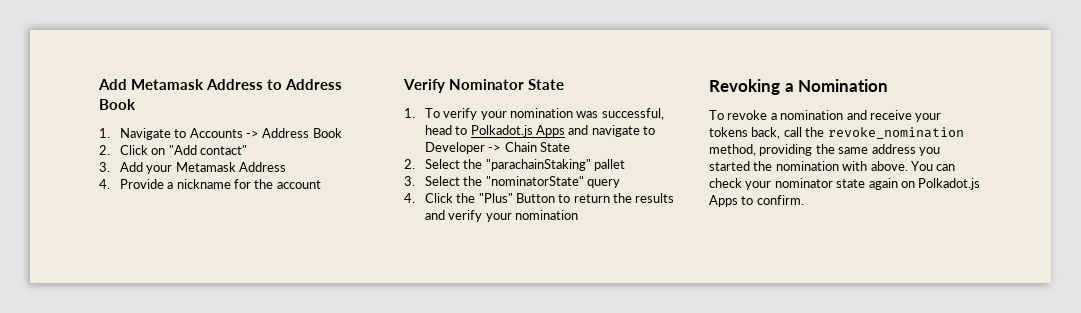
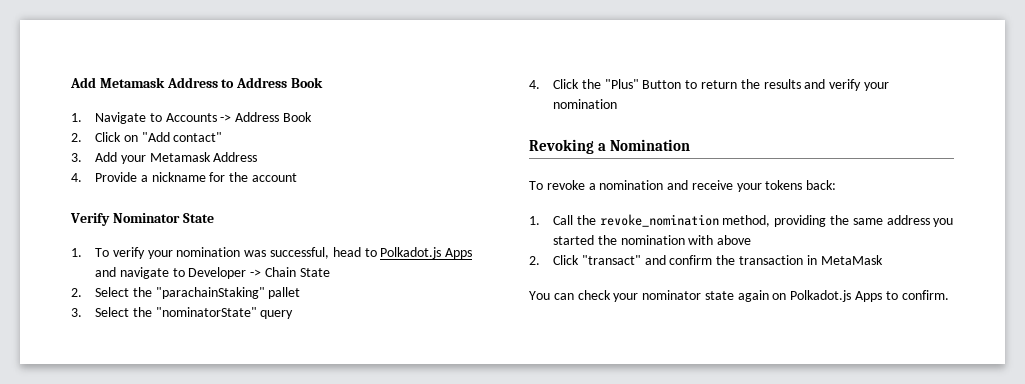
- To revoke a nomination and receive your tokens back, call the revoke_nomination method, providing the same address you started the nomination with above. You can check your nominator state again on Polkadot.js Apps to confirm.
+ To revoke a nomination and receive your tokens back:
+ 1. Call the revoke_nomination method, providing the same address you started the nomination with above
+ 2. Click "transact" and confirm the transaction in MetaMask
+ You can check your nominator state again on Polkadot.js Apps to confirm.

